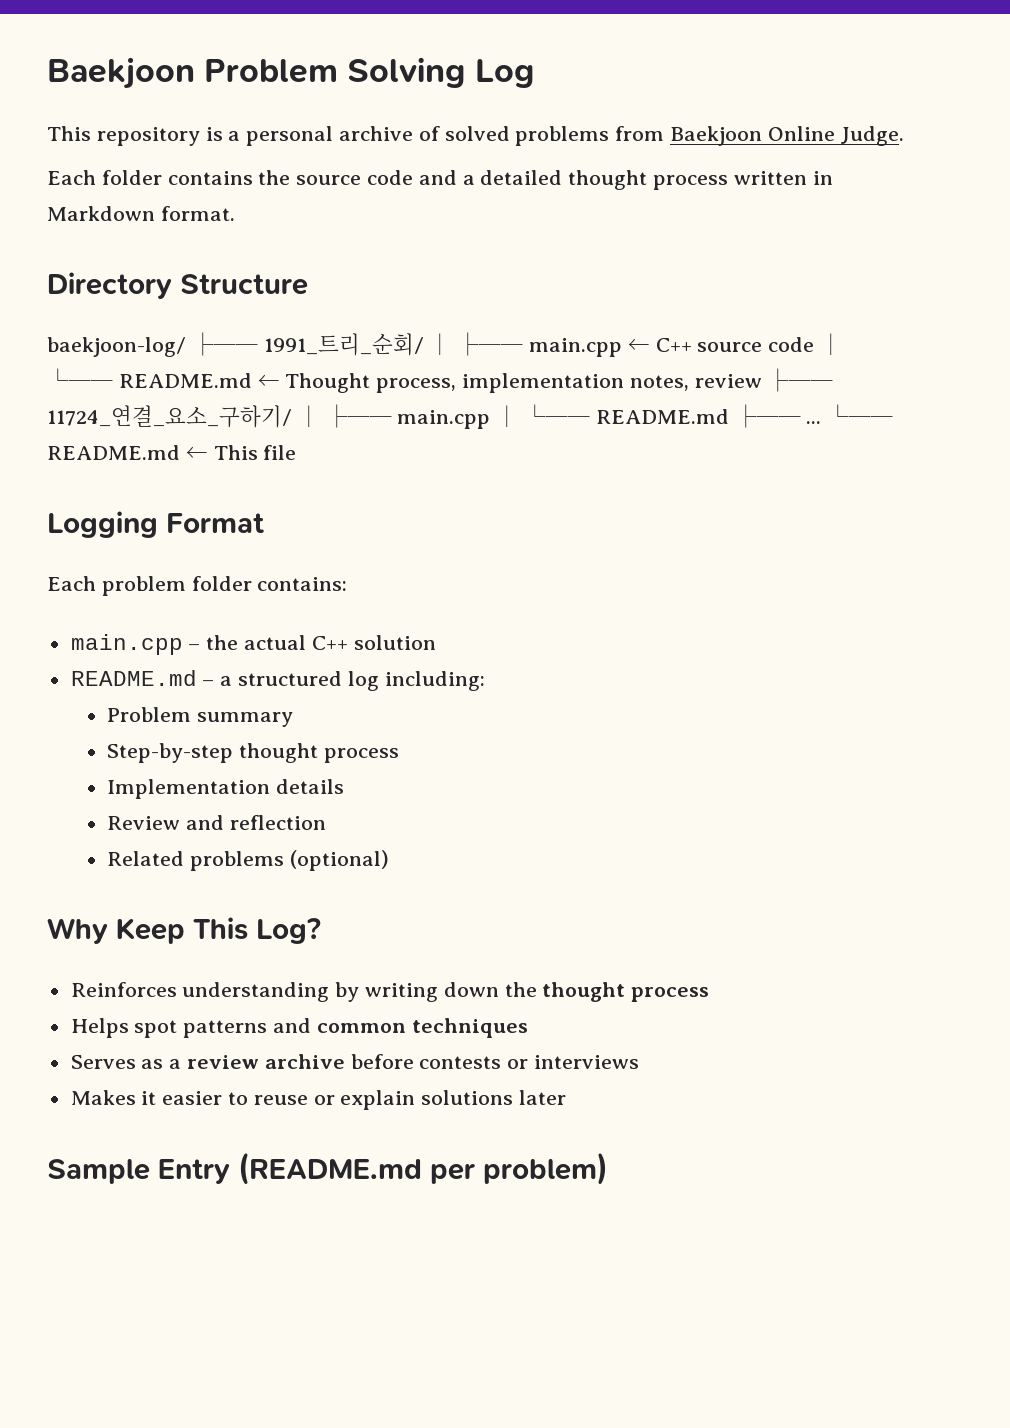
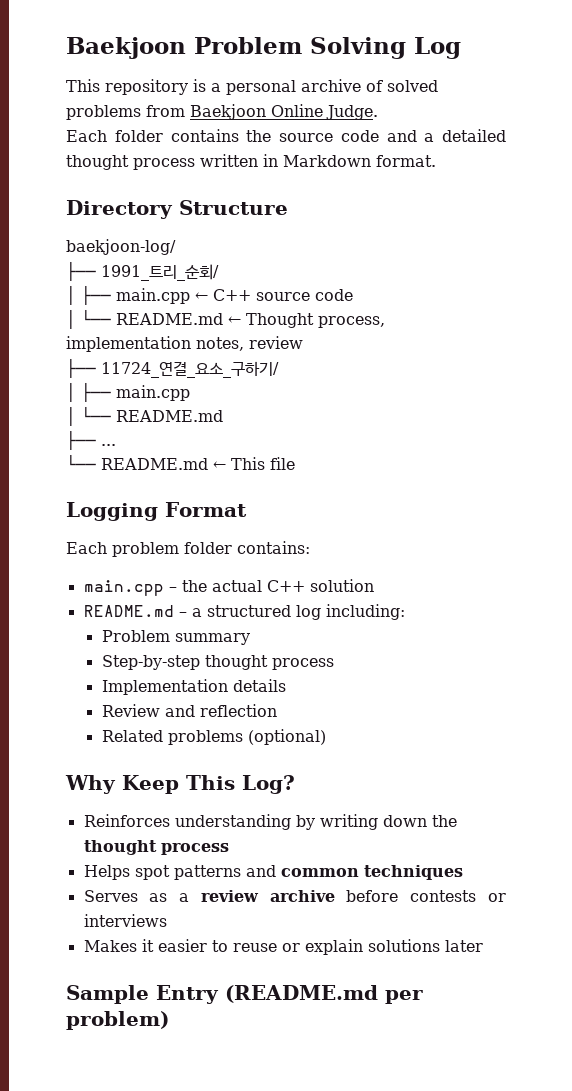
- baekjoon-log/ ├── 1991_트리_순회/ │ ├── main.cpp ← C++ source code │ └── README.md ← Thought process, implementation notes, review ├── 11724_연결_요소_구하기/ │ ├── main.cpp │ └── README.md ├── ... └── README.md ← This file
+ baekjoon-log/
+ ├── 1991_트리_순회/
+ │ ├── main.cpp ← C++ source code
+ │ └── README.md ← Thought process, implementation notes, review
+ ├── 11724_연결_요소_구하기/
+ │ ├── main.cpp
+ │ └── README.md
+ ├── ...
+ └── README.md ← This file

